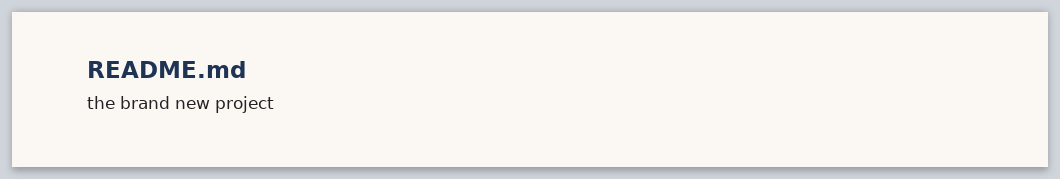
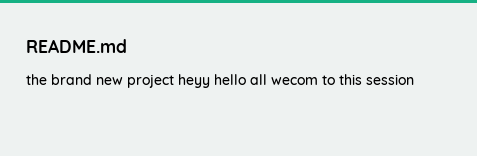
- the brand new project
+ the brand new project heyy hello all wecom to this session

